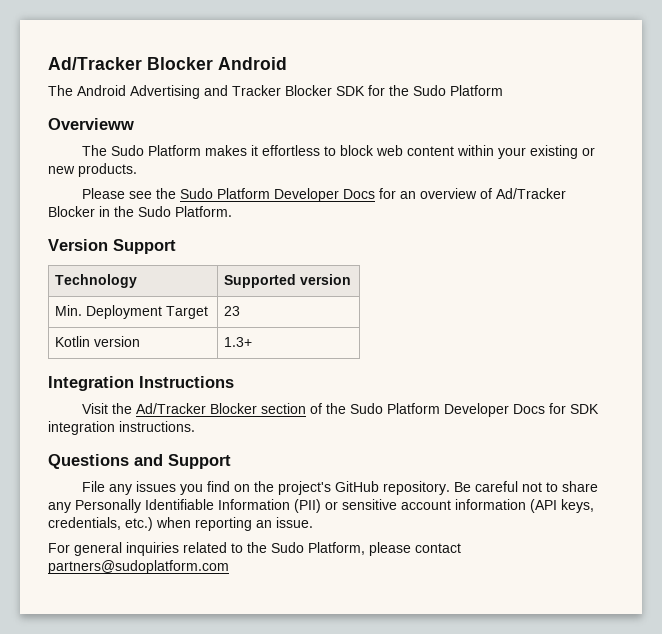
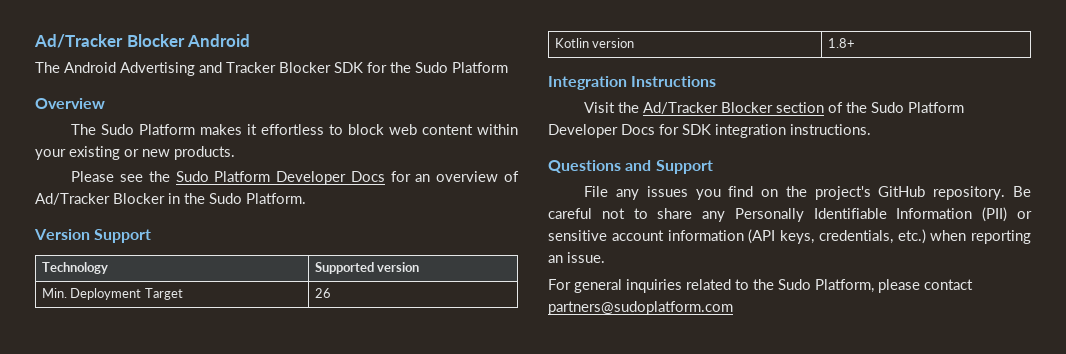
- Overvieww
+ Overview
- Min. Deployment Target | 23
+ Min. Deployment Target | 26
- Kotlin version | 1.3+
+ Kotlin version | 1.8+

